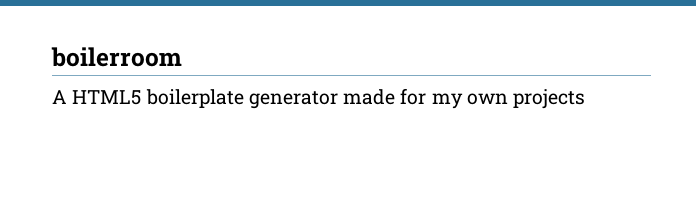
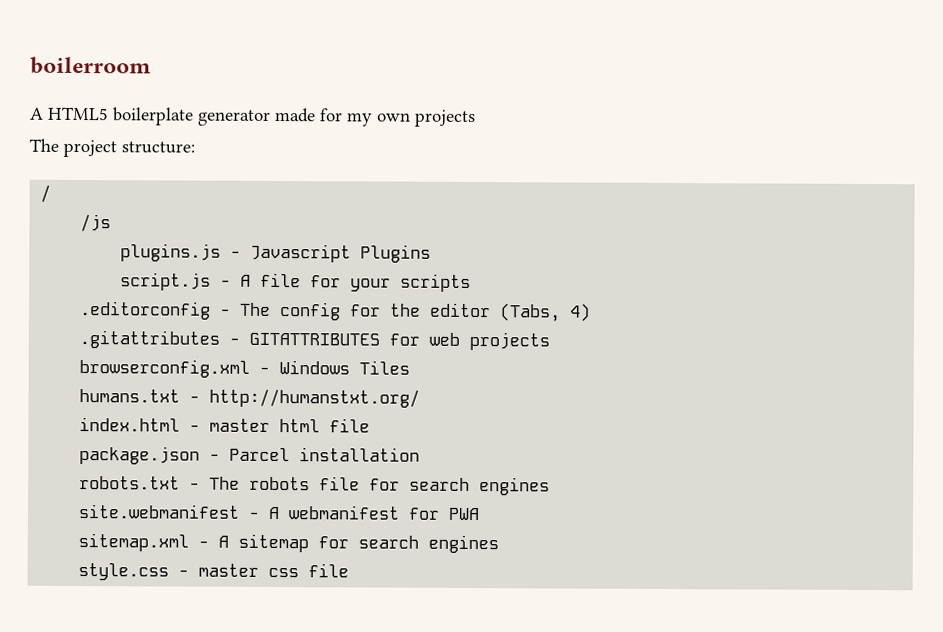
+ The project structure:
+ /
+ /js
+ plugins.js - Javascript Plugins
+ script.js - A file for your scripts
+ .editorconfig - The config for the editor (Tabs, 4)
+ .gitattributes - GITATTRIBUTES for web projects
+ browserconfig.xml - Windows Tiles
+ humans.txt - http://humanstxt.org/
+ index.html - master html file
+ package.json - Parcel installation
+ robots.txt - The robots file for search engines
+ site.webmanifest - A webmanifest for PWA
+ sitemap.xml - A sitemap for search engines
+ style.css - master css file

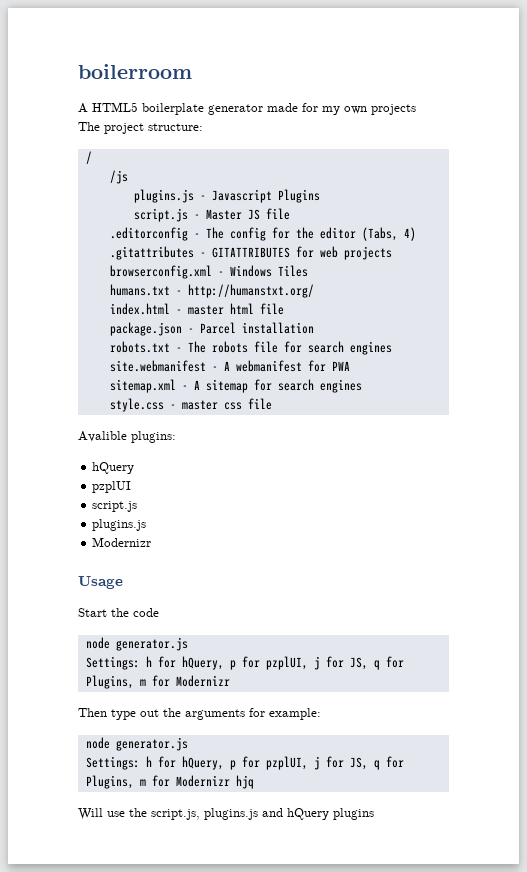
- script.js - A file for your scripts
+ script.js - Master JS file
+ Avalible plugins:
+ hQuery
+ pzplUI
+ script.js
+ plugins.js
+ Modernizr
+ Usage
+ Start the code
+ node generator.js
+ Settings: h for hQuery, p for pzplUI, j for JS, q for Plugins, m for Modernizr
+ Then type out the arguments for example:
+ node generator.js
+ Settings: h for hQuery, p for pzplUI, j for JS, q for Plugins, m for Modernizr hjq
+ Will use the script.js, plugins.js and hQuery plugins

